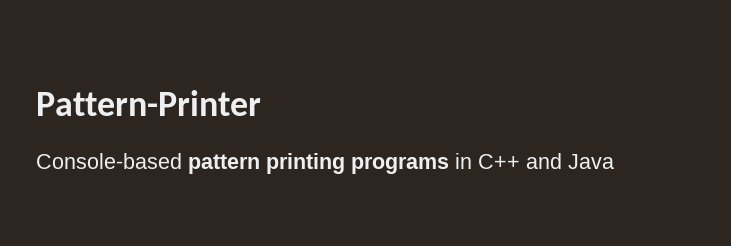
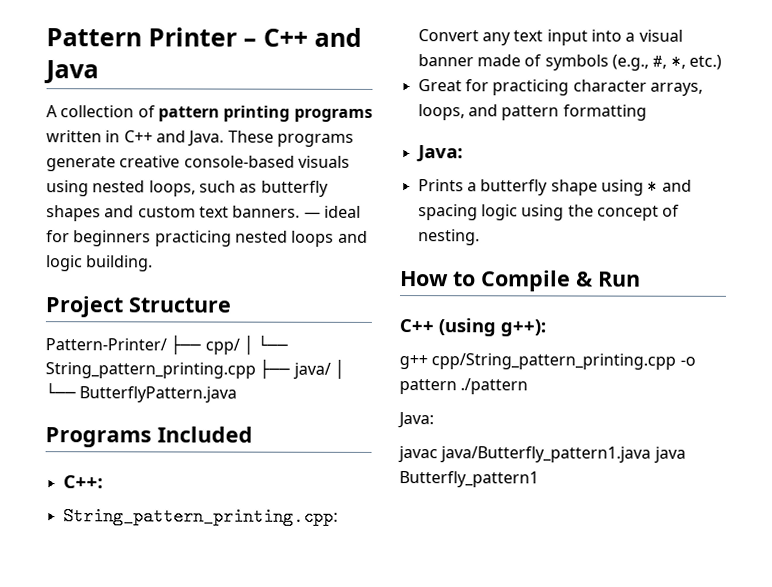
- Pattern-Printer
- Console-based pattern printing programs in C++ and Java
+ Pattern Printer – C++ and Java
+ A collection of pattern printing programs written in C++ and Java. These programs generate creative console-based visuals using nested loops, such as butterfly shapes and custom text banners. — ideal for beginners practicing nested loops and logic building.
+ Project Structure
+ Pattern-Printer/ ├── cpp/ │ └── String_pattern_printing.cpp ├── java/ │ └── ButterflyPattern.java
+ Programs Included
+ C++:
+ String_pattern_printing.cpp: Convert any text input into a visual banner made of symbols (e.g., #, *, etc.)
+ Great for practicing character arrays, loops, and pattern formatting
+ Java:
+ Prints a butterfly shape using * and spacing logic using the concept of nesting.
+ How to Compile & Run
+ C++ (using g++):
+ g++ cpp/String_pattern_printing.cpp -o pattern ./pattern
+ Java:
+ javac java/Butterfly_pattern1.java java Butterfly_pattern1

